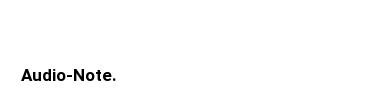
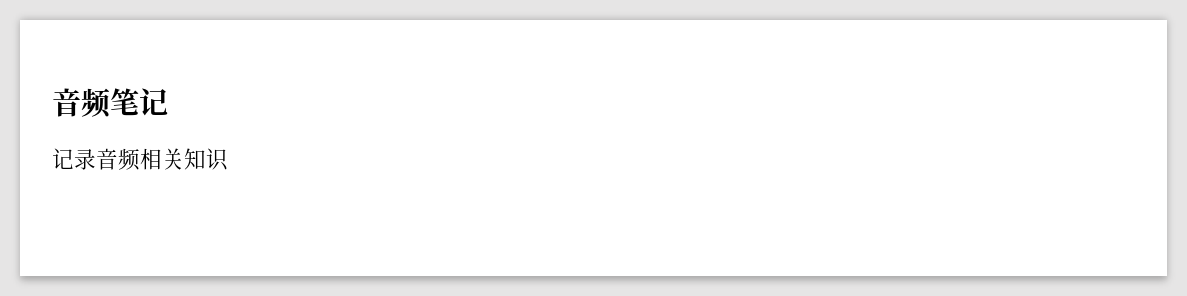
- Audio-Note.
+ 音频笔记
+ 记录音频相关知识

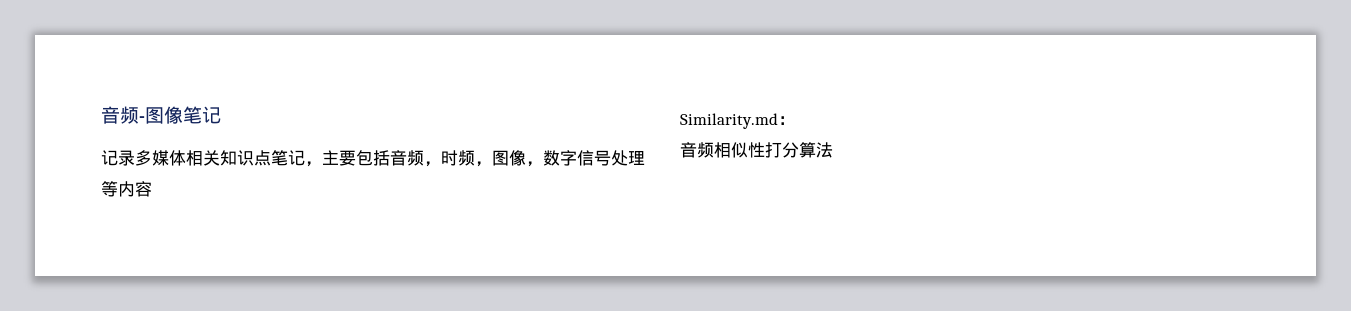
- 音频笔记
+ 音频-图像笔记
- 记录音频相关知识
+ 记录多媒体相关知识点笔记，主要包括音频，时频，图像，数字信号处理等内容
+ Similarity.md：
+ 音频相似性打分算法

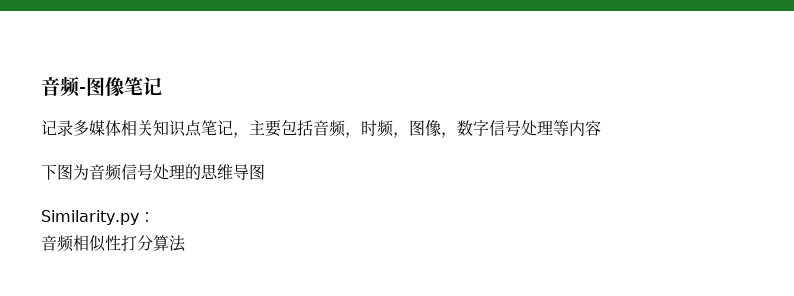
- Similarity.md：
+ 下图为音频信号处理的思维导图
+ Similarity.py：

